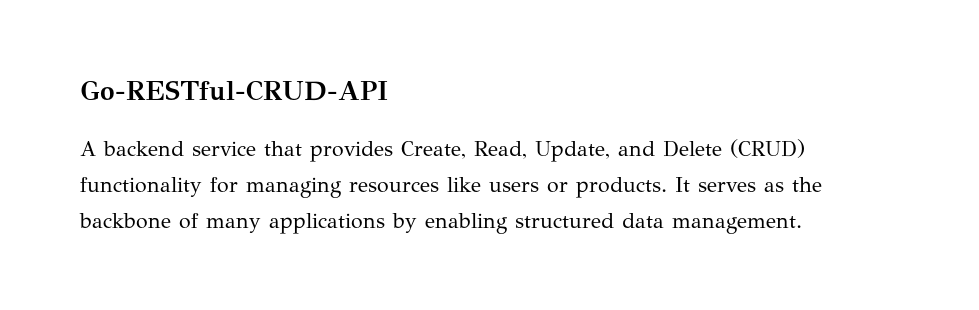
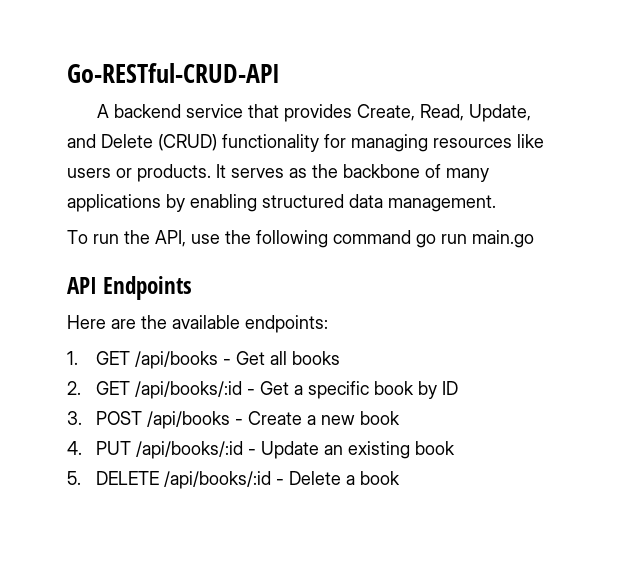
+ To run the API, use the following command go run main.go
+ API Endpoints
+ Here are the available endpoints:
+ 1. GET /api/books - Get all books
+ 2. GET /api/books/:id - Get a specific book by ID
+ 3. POST /api/books - Create a new book
+ 4. PUT /api/books/:id - Update an existing book
+ 5. DELETE /api/books/:id - Delete a book

